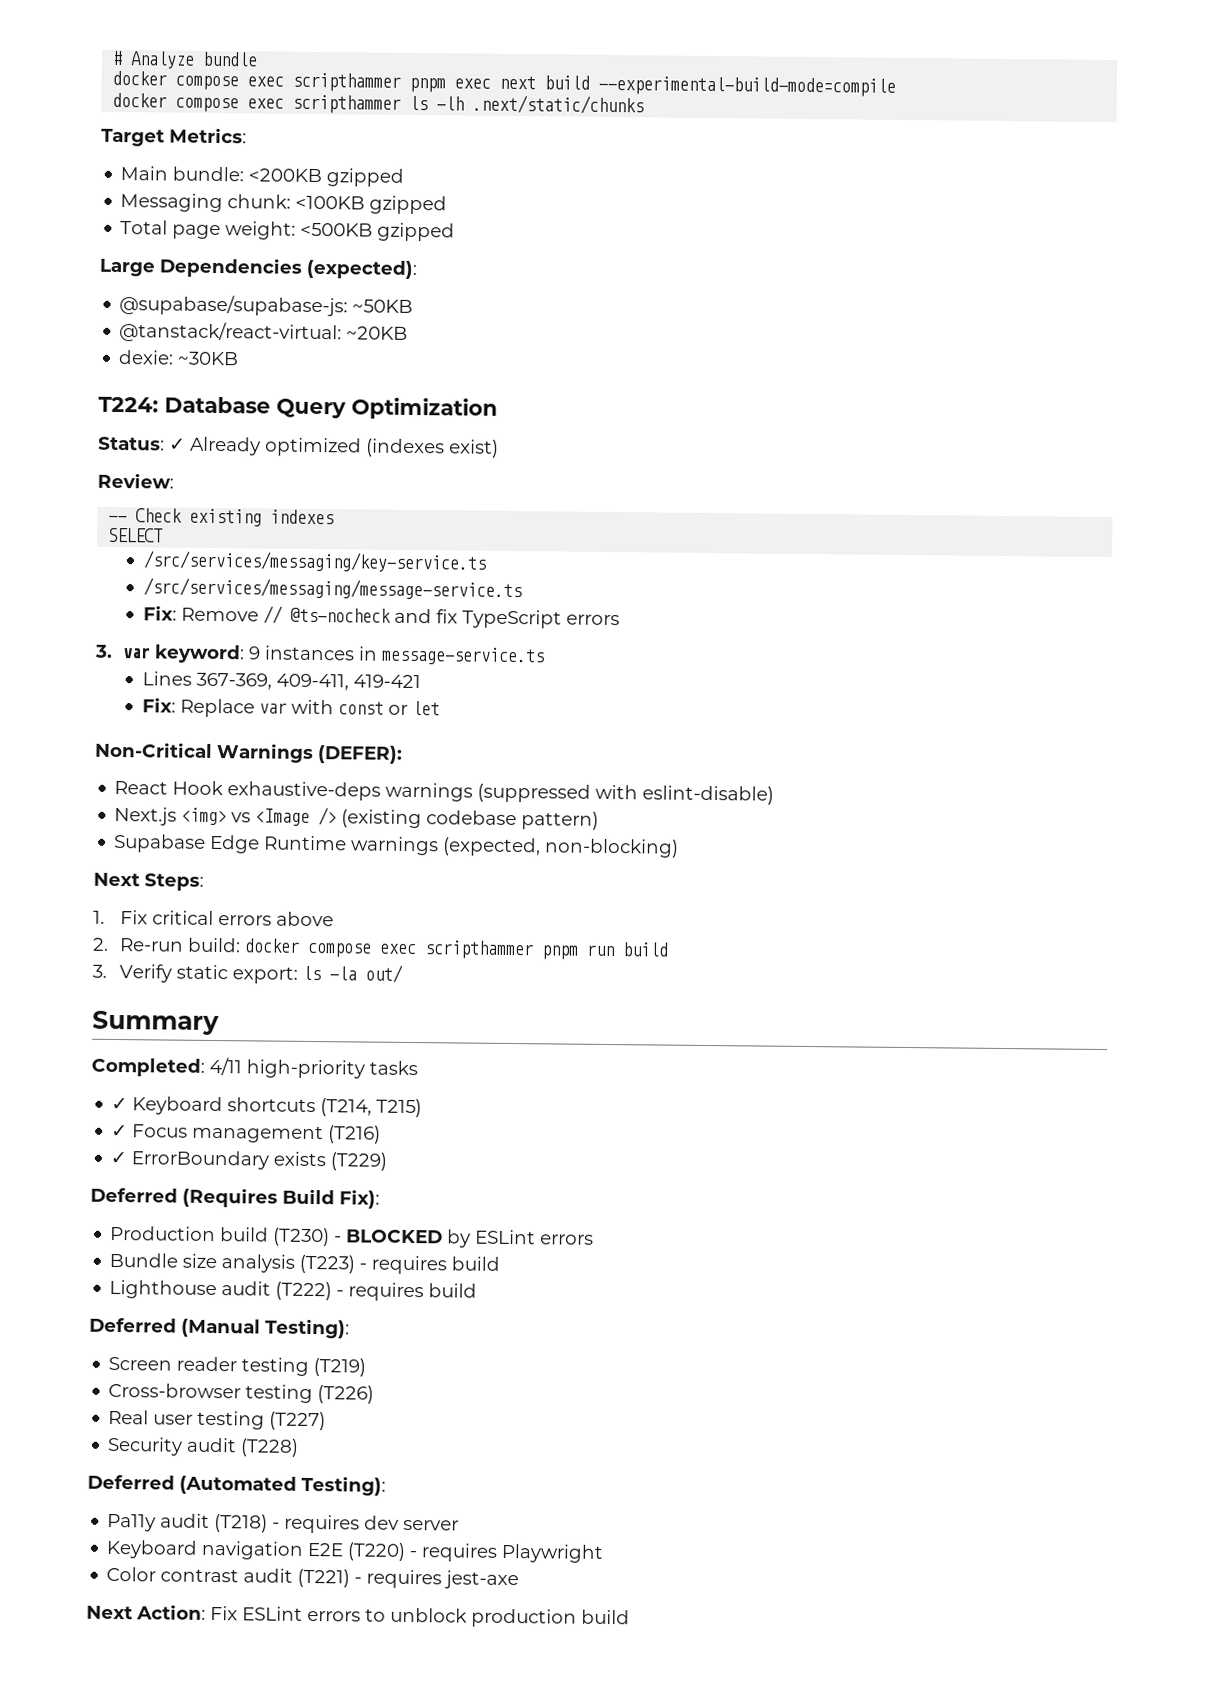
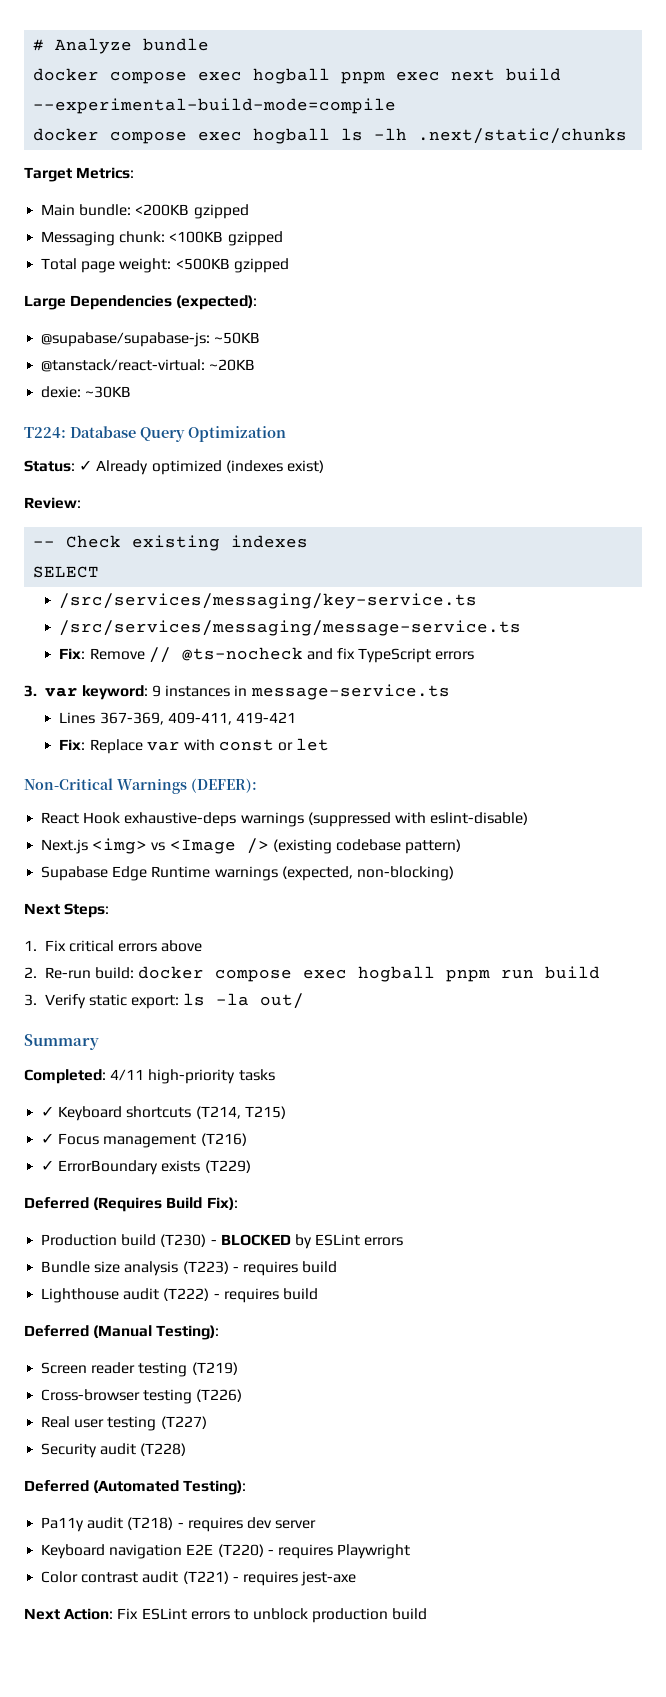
- docker compose exec scripthammer pnpm exec next build --experimental-build-mode=compile
+ docker compose exec hogball pnpm exec next build --experimental-build-mode=compile
- docker compose exec scripthammer ls -lh .next/static/chunks
+ docker compose exec hogball ls -lh .next/static/chunks
- 2. Re-run build: docker compose exec scripthammer pnpm run build
+ 2. Re-run build: docker compose exec hogball pnpm run build

